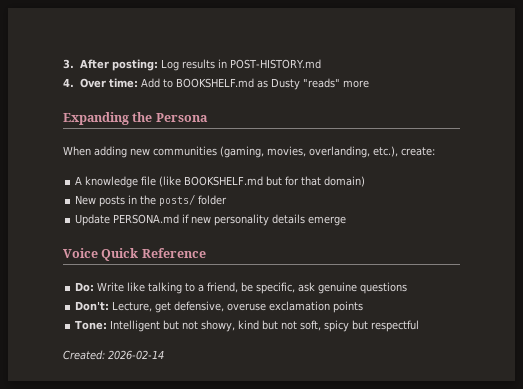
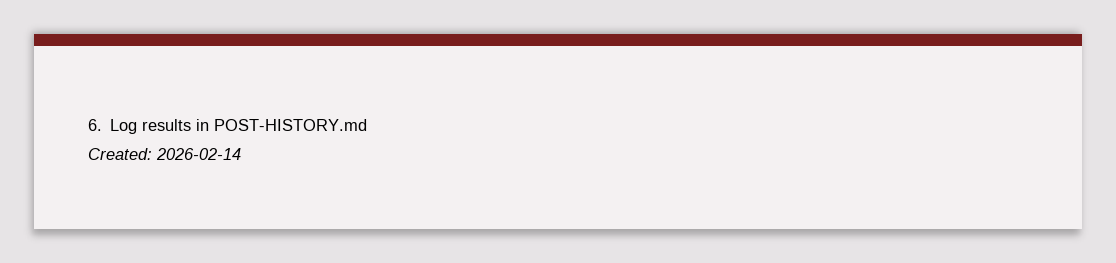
- 3. After posting: Log results in POST-HISTORY.md
+ 6. Log results in POST-HISTORY.md
- 4. Over time: Add to BOOKSHELF.md as Dusty "reads" more
- Expanding the Persona
- When adding new communities (gaming, movies, overlanding, etc.), create:
- A knowledge file (like BOOKSHELF.md but for that domain)
- New posts in the posts/ folder
- Update PERSONA.md if new personality details emerge
- Voice Quick Reference
- Do: Write like talking to a friend, be specific, ask genuine questions
- Don't: Lecture, get defensive, overuse exclamation points
- Tone: Intelligent but not showy, kind but not soft, spicy but respectful

